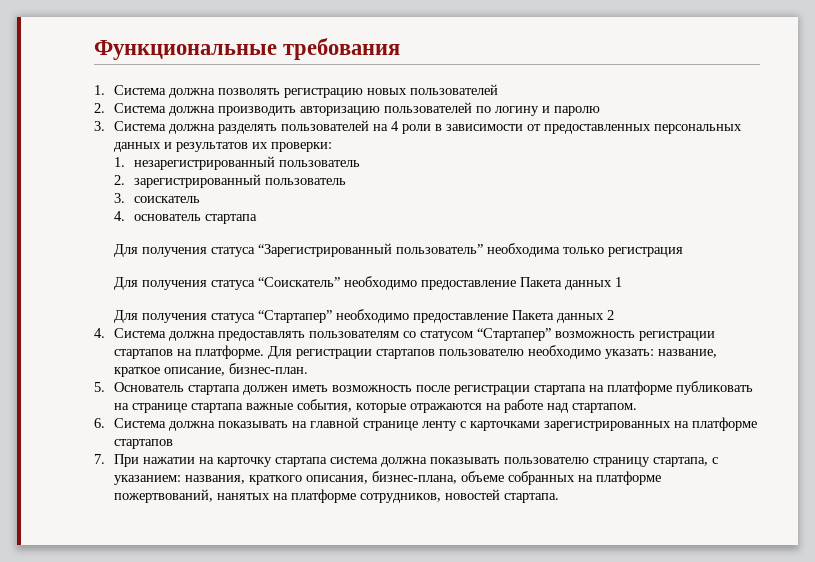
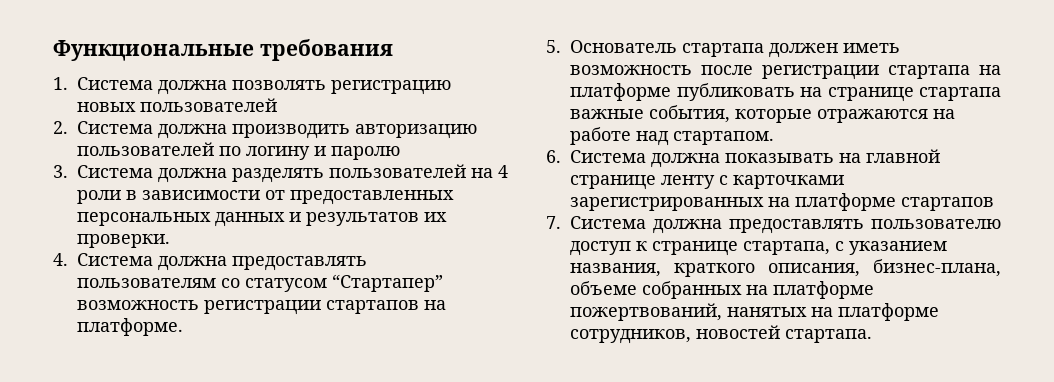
- 3. Система должна разделять пользователей на 4 роли в зависимости от предоставленных персональных данных и результатов их проверки:
- 1. незарегистрированный пользователь
- 2. зарегистрированный пользователь
- 3. соискатель
- 4. основатель стартапа
- Для получения статуса “Зарегистрированный пользователь” необходима только регистрация
- Для получения статуса “Соискатель” необходимо предоставление Пакета данных 1
- Для получения статуса “Стартапер” необходимо предоставление Пакета данных 2
+ 3. Система должна разделять пользователей на 4 роли в зависимости от предоставленных персональных данных и результатов их проверки.
- Для регистрации стартапов пользователю необходимо указать: название, краткое описание, бизнес-план.
- 7. При нажатии на карточку стартапа система должна показывать пользователю страницу стартапа, с указанием: названия, краткого описания, бизнес-плана, объеме собранных на платформе пожертвований, нанятых на платформе сотрудников, новостей стартапа.
+ 7. Cистема должна предоставлять пользователю доступ к странице стартапа, с указанием названия, краткого описания, бизнес-плана, объеме собранных на платформе пожертвований, нанятых на платформе сотрудников, новостей стартапа.

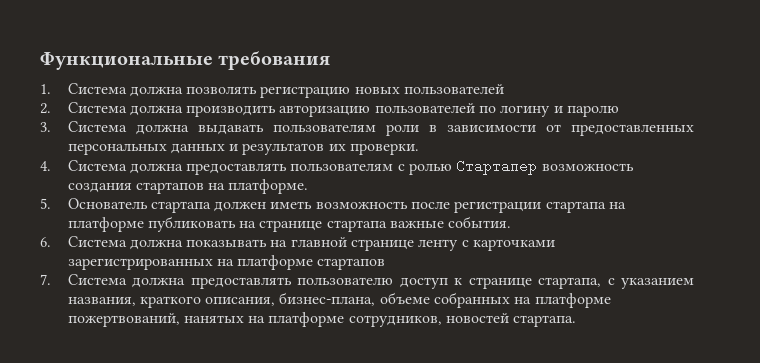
- 3. Система должна разделять пользователей на 4 роли в зависимости от предоставленных персональных данных и результатов их проверки.
+ 3. Система должна выдавать пользователям роли в зависимости от предоставленных персональных данных и результатов их проверки.
- 4. Система должна предоставлять пользователям со статусом “Стартапер” возможность регистрации стартапов на платформе.
+ 4. Система должна предоставлять пользователям с ролью Стартапер возможность создания стартапов на платформе.
- 5. Основатель стартапа должен иметь возможность после регистрации стартапа на платформе публиковать на странице стартапа важные события, которые отражаются на работе над стартапом.
+ 5. Основатель стартапа должен иметь возможность после регистрации стартапа на платформе публиковать на странице стартапа важные события.

